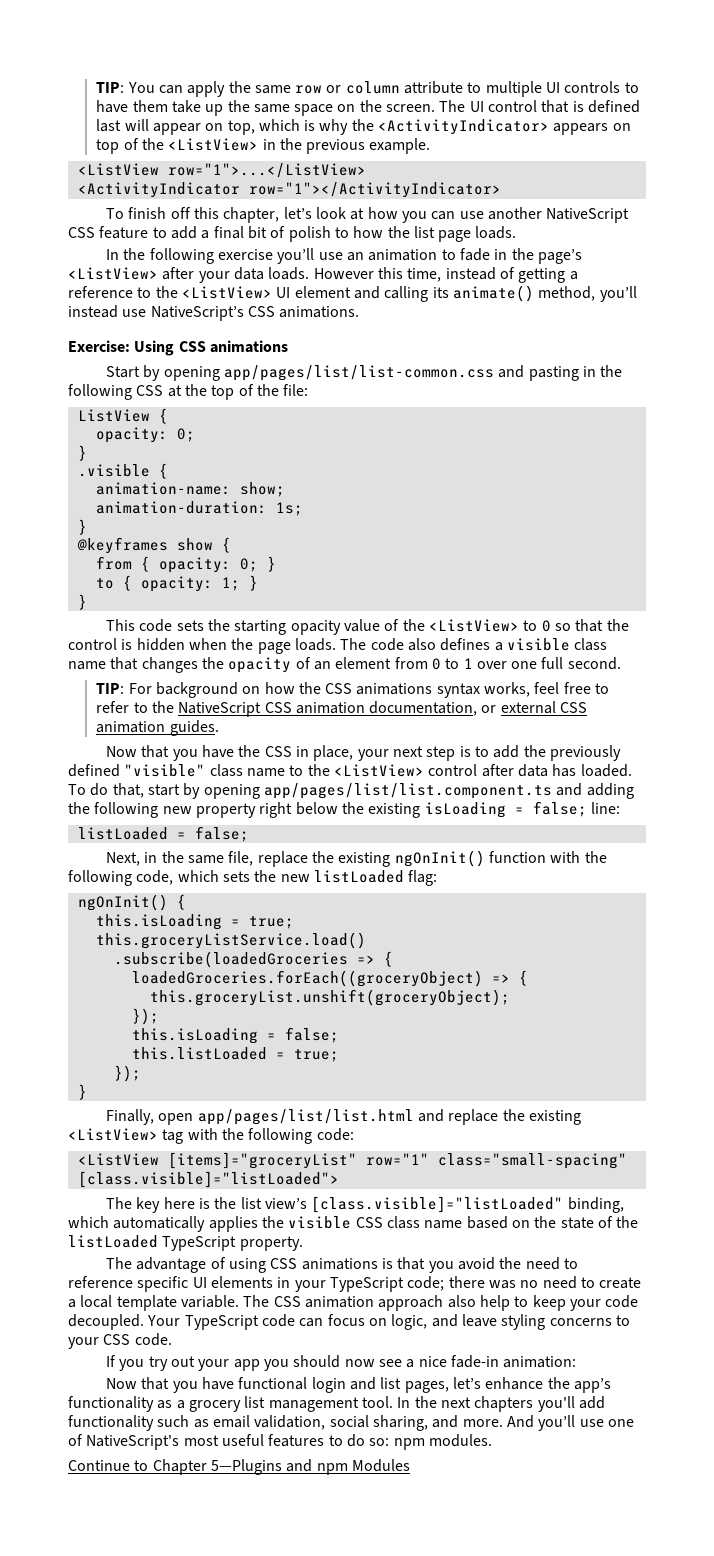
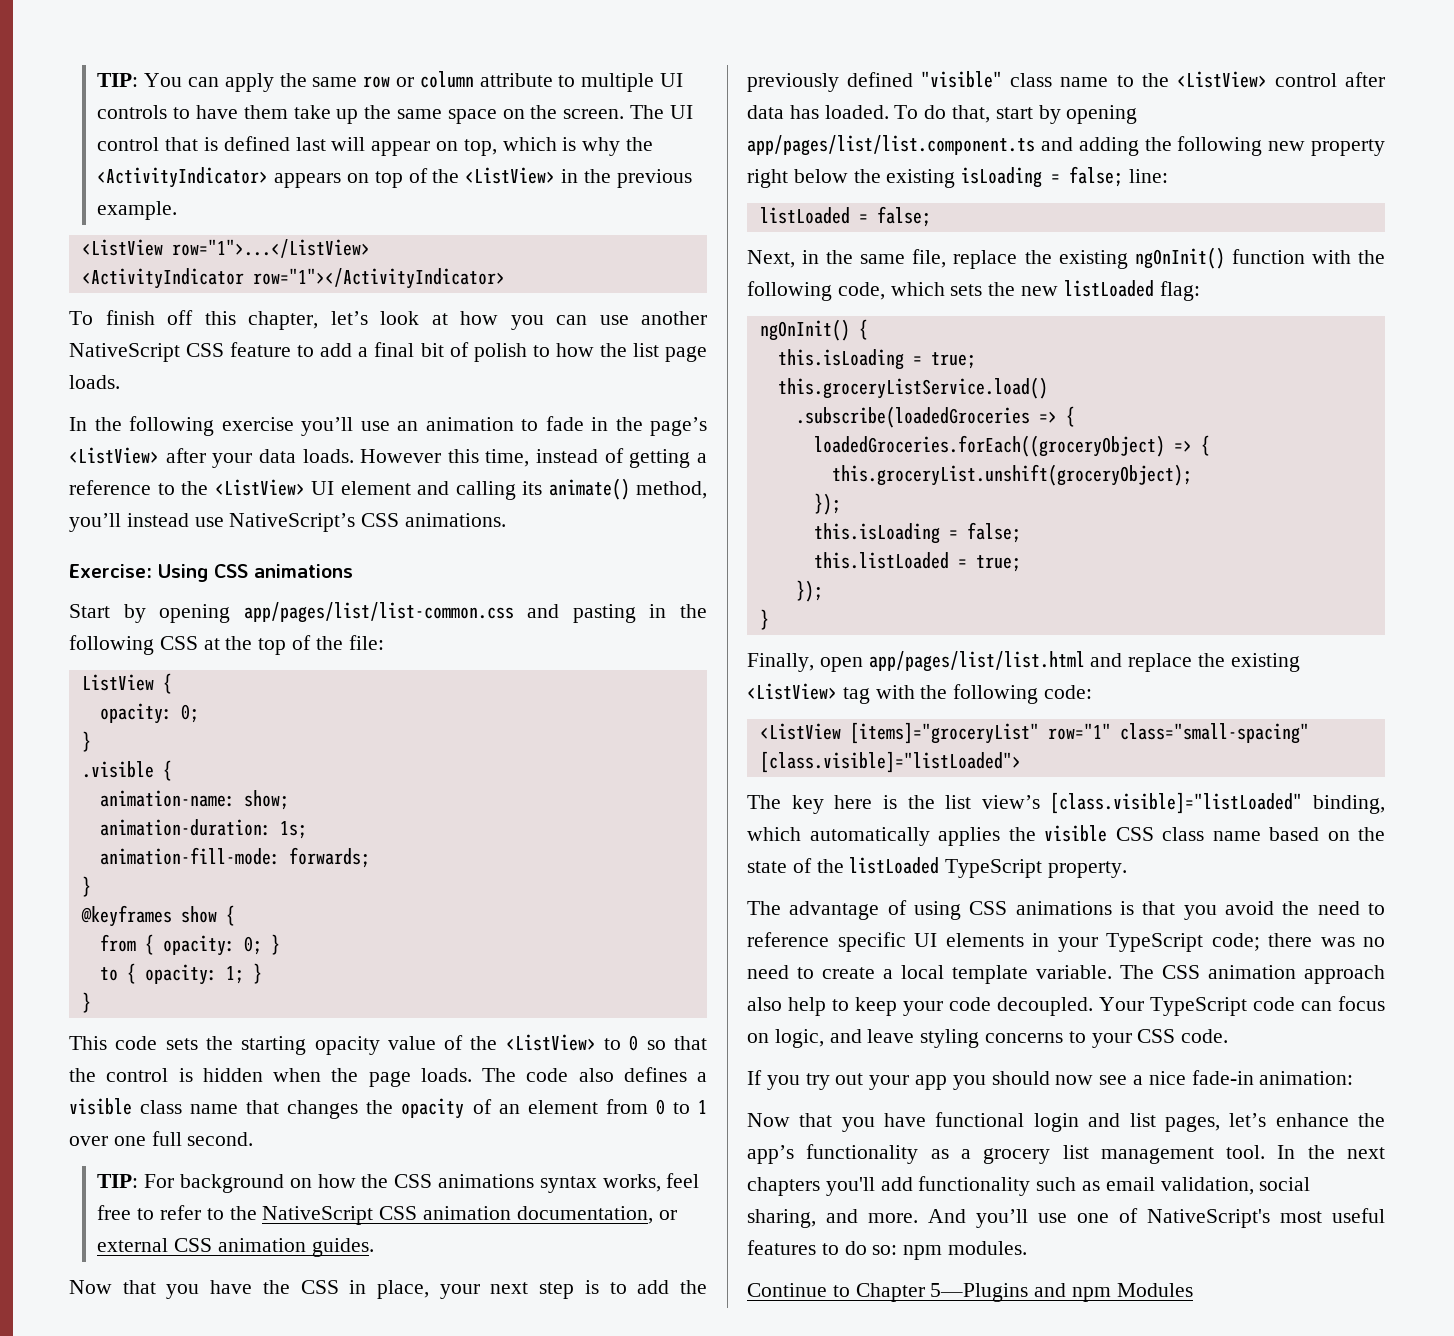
+ animation-fill-mode: forwards;

